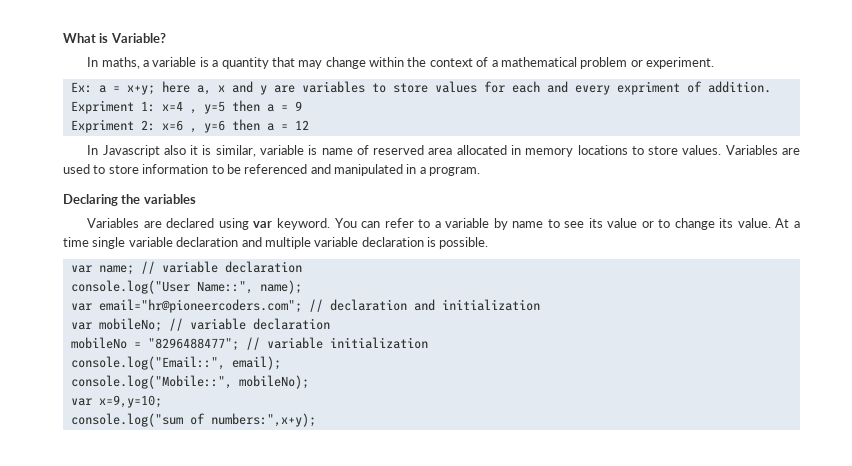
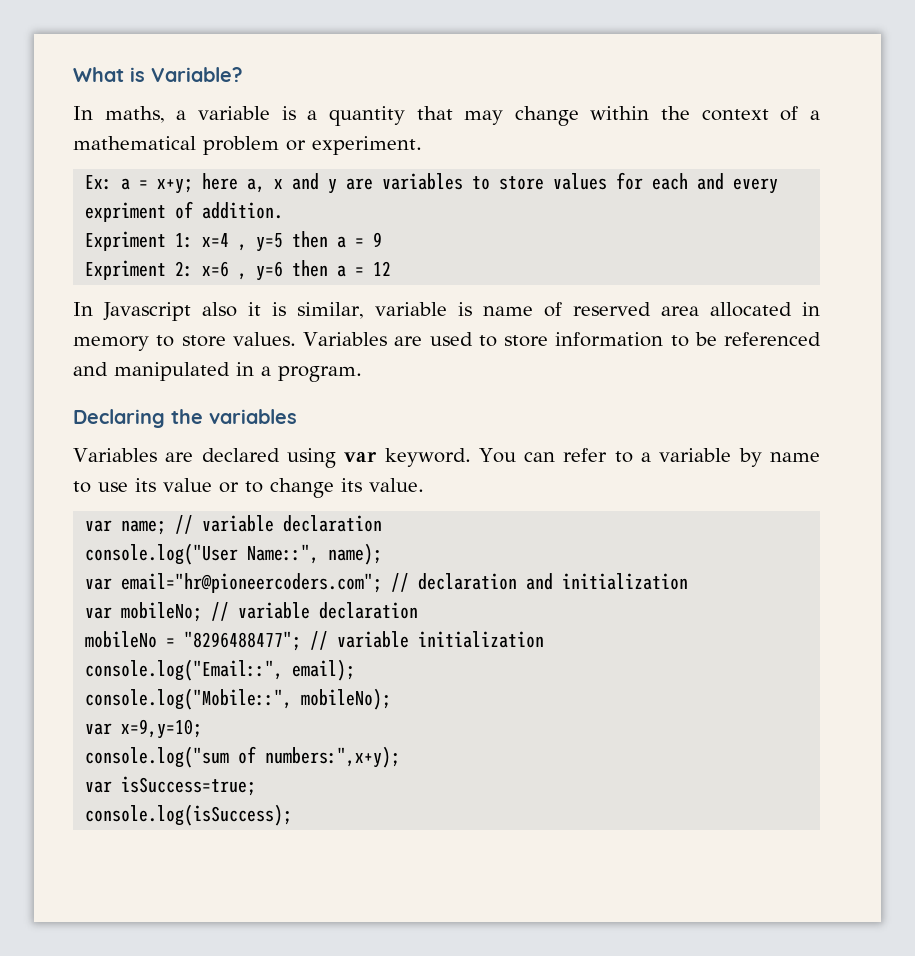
- In Javascript also it is similar, variable is name of reserved area allocated in memory locations to store values.
+ In Javascript also it is similar, variable is name of reserved area allocated in memory to store values.
- You can refer to a variable by name to see its value or to change its value. At a time single variable declaration and multiple variable declaration is possible.
+ You can refer to a variable by name to use its value or to change its value.
+ var isSuccess=true;
+ console.log(isSuccess);

